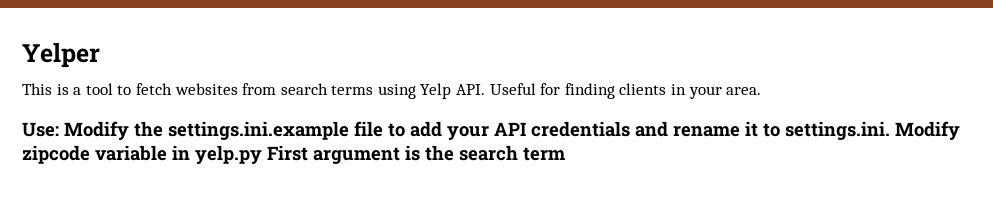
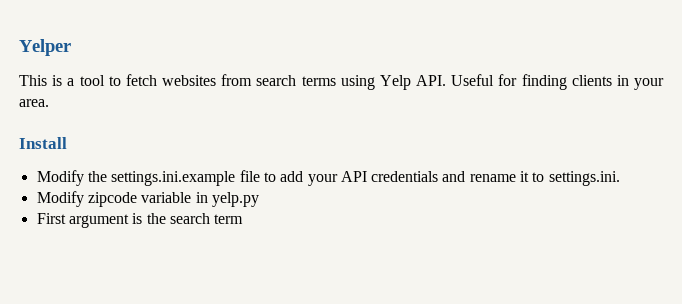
- Use: Modify the settings.ini.example file to add your API credentials and rename it to settings.ini. Modify zipcode variable in yelp.py First argument is the search term
+ Install
+ Modify the settings.ini.example file to add your API credentials and rename it to settings.ini.
+ Modify zipcode variable in yelp.py
+ First argument is the search term

